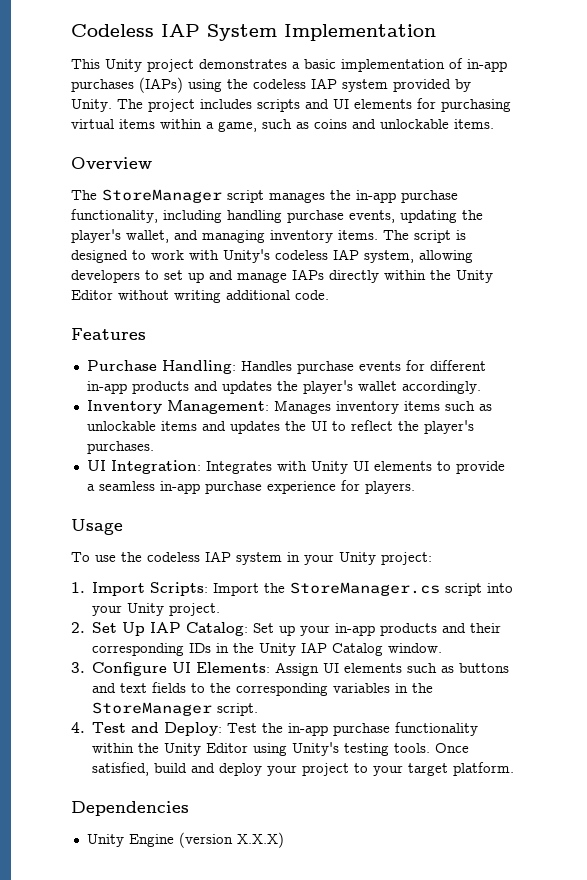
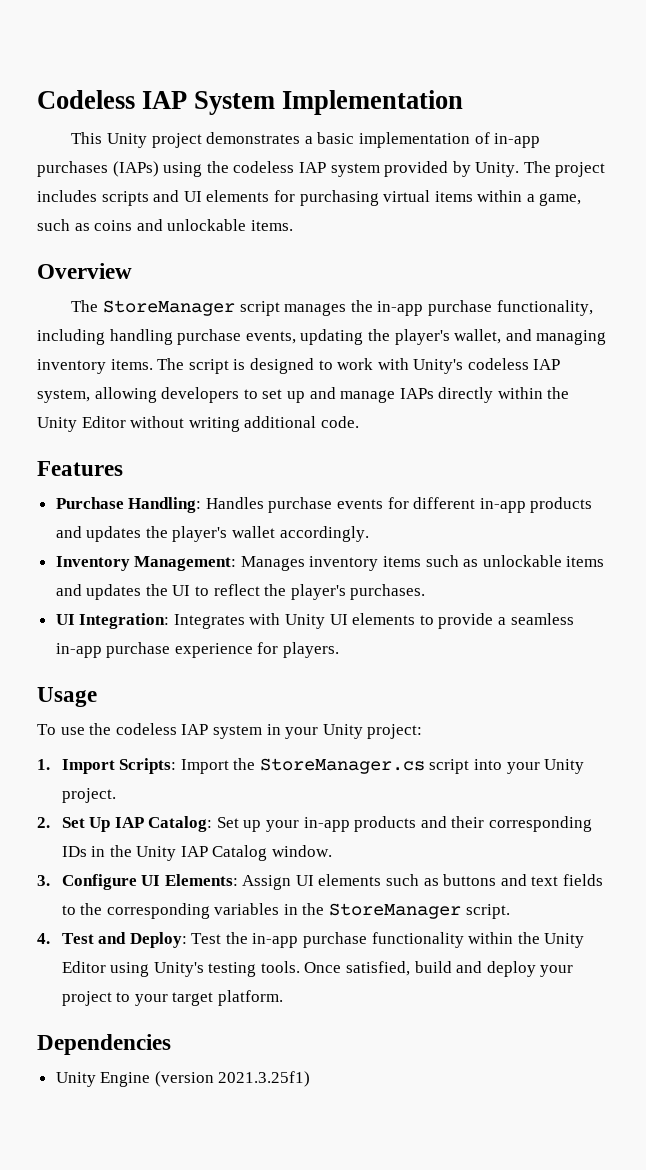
- Unity Engine (version X.X.X)
+ Unity Engine (version 2021.3.25f1)

